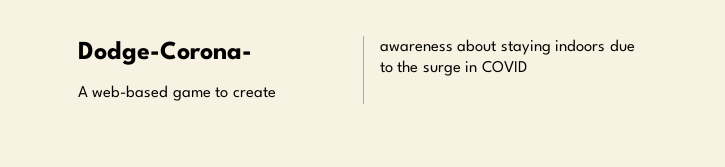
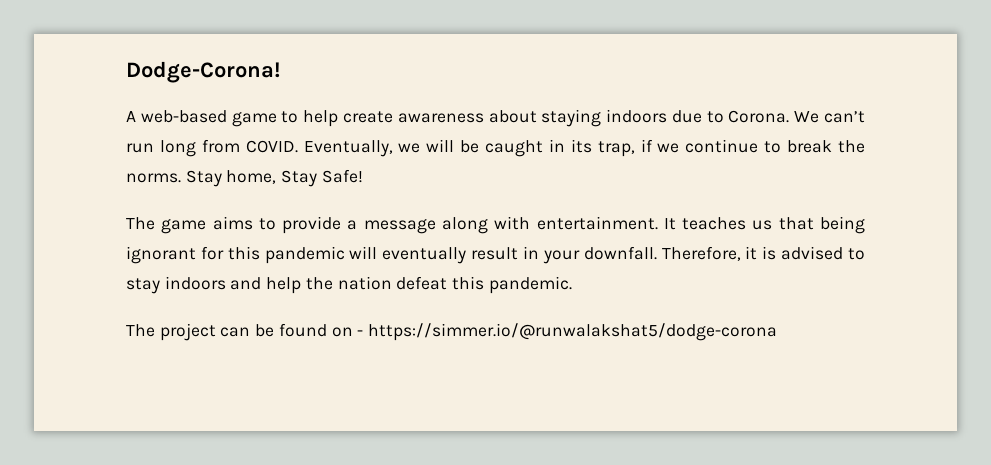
- Dodge-Corona-
+ Dodge-Corona!
- A web-based game to create awareness about staying indoors due to the surge in COVID
+ A web-based game to help create awareness about staying indoors due to Corona. We can’t run long from COVID. Eventually, we will be caught in its trap, if we continue to break the norms. Stay home, Stay Safe!
+ The game aims to provide a message along with entertainment. It teaches us that being ignorant for this pandemic will eventually result in your downfall. Therefore, it is advised to stay indoors and help the nation defeat this pandemic.
+ The project can be found on - https://simmer.io/@runwalakshat5/dodge-corona

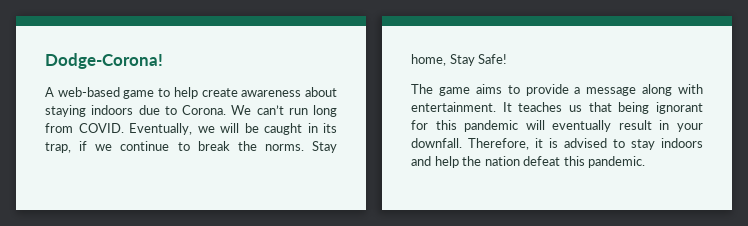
- The project can be found on - https://simmer.io/@runwalakshat5/dodge-corona

